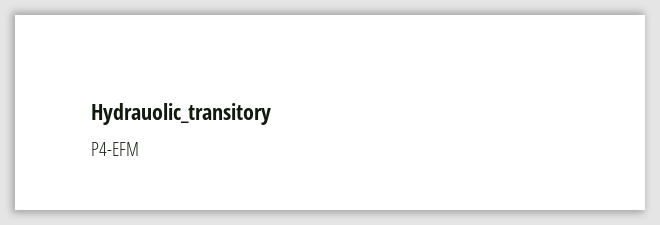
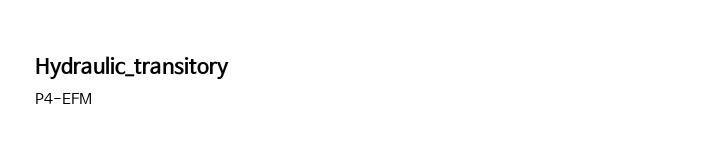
- Hydrauolic_transitory
+ Hydraulic_transitory

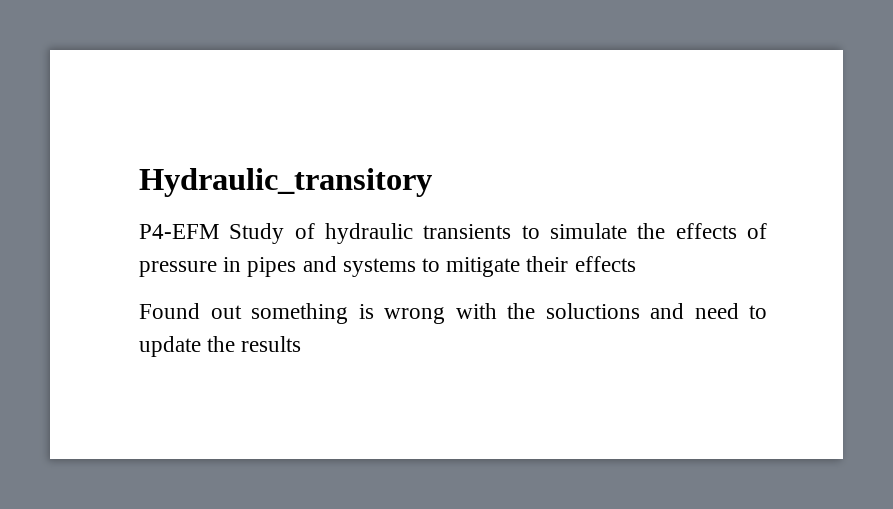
- P4-EFM
+ P4-EFM Study of hydraulic transients to simulate the effects of pressure in pipes and systems to mitigate their effects
+ Found out something is wrong with the soluctions and need to update the results

